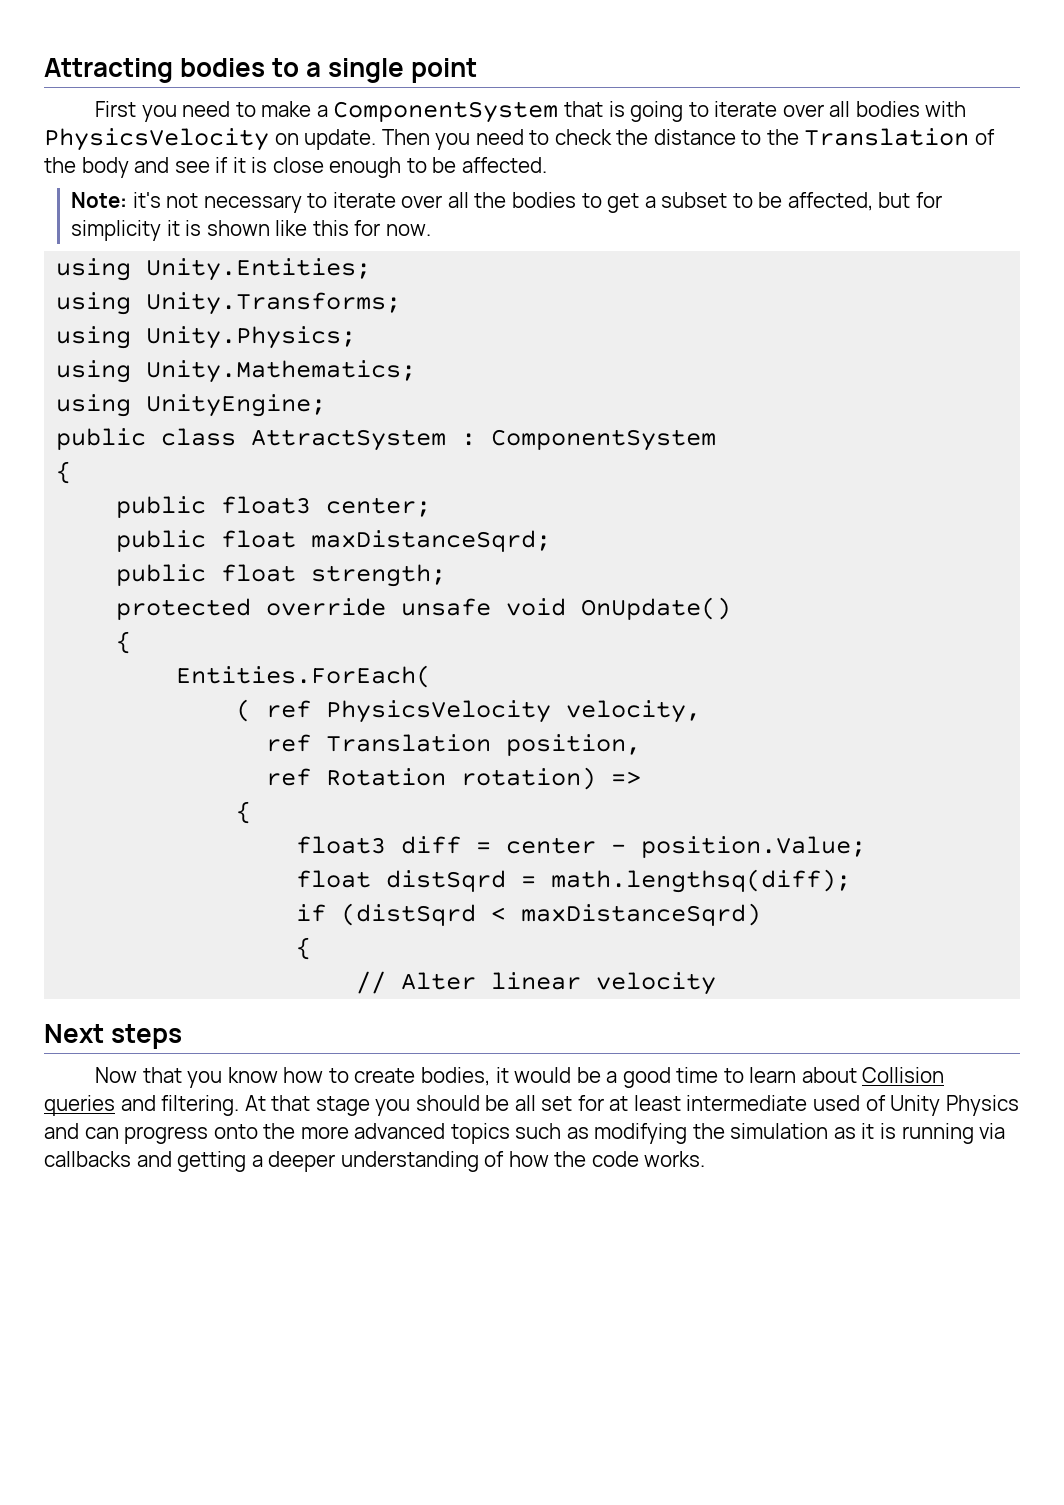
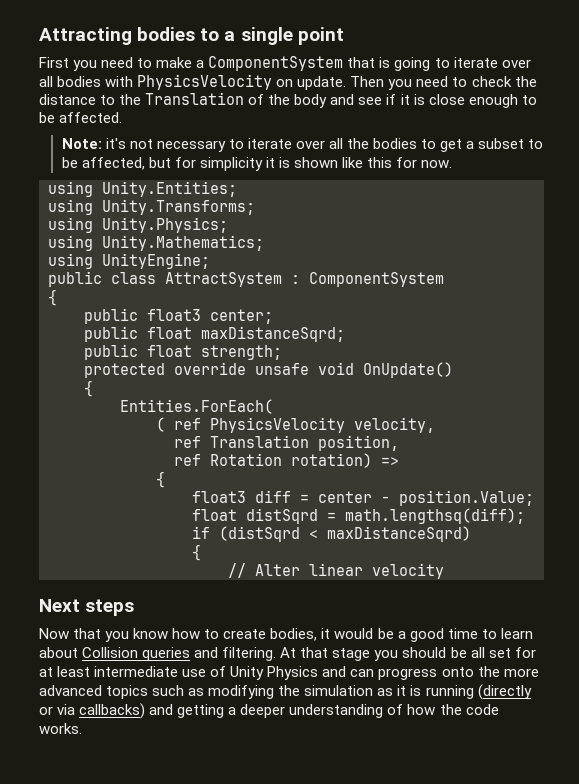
- At that stage you should be all set for at least intermediate used of Unity Physics and can progress onto the more advanced topics such as modifying the simulation as it is running via callbacks and getting a deeper understanding of how the code works.
+ At that stage you should be all set for at least intermediate use of Unity Physics and can progress onto the more advanced topics such as modifying the simulation as it is running (directly or via callbacks) and getting a deeper understanding of how the code works.

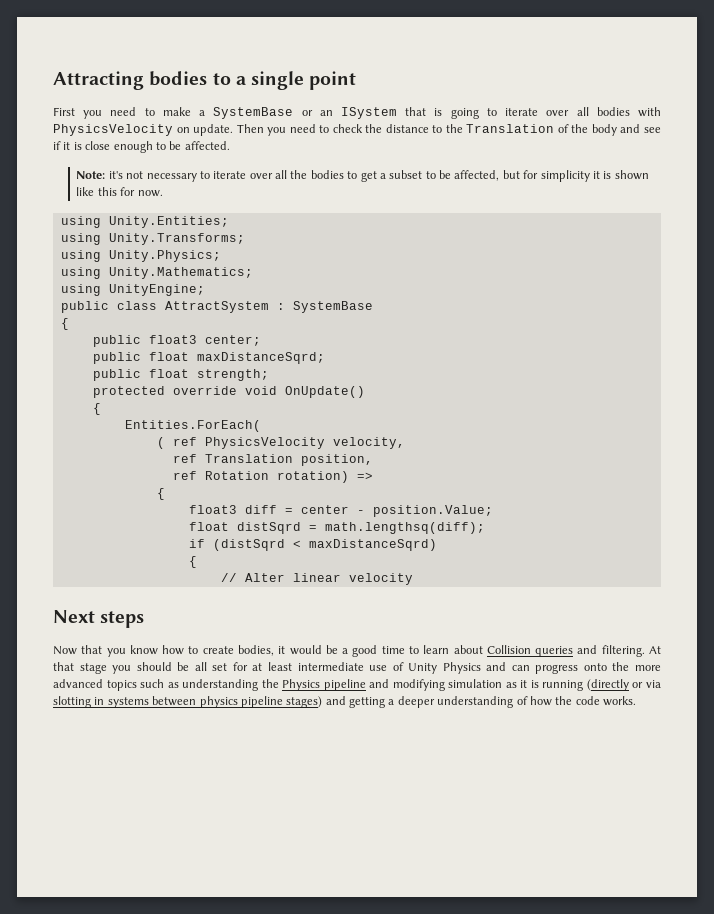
- First you need to make a ComponentSystem that is going to iterate over all bodies with PhysicsVelocity on update.
+ First you need to make a SystemBase or an ISystem that is going to iterate over all bodies with PhysicsVelocity on update.
- public class AttractSystem : ComponentSystem
+ public class AttractSystem : SystemBase
- protected override unsafe void OnUpdate()
+ protected override void OnUpdate()
- At that stage you should be all set for at least intermediate use of Unity Physics and can progress onto the more advanced topics such as modifying the simulation as it is running (directly or via callbacks) and getting a deeper understanding of how the code works.
+ At that stage you should be all set for at least intermediate use of Unity Physics and can progress onto the more advanced topics such as understanding the Physics pipeline and modifying simulation as it is running (directly or via slotting in systems between physics pipeline stages) and getting a deeper understanding of how the code works.

